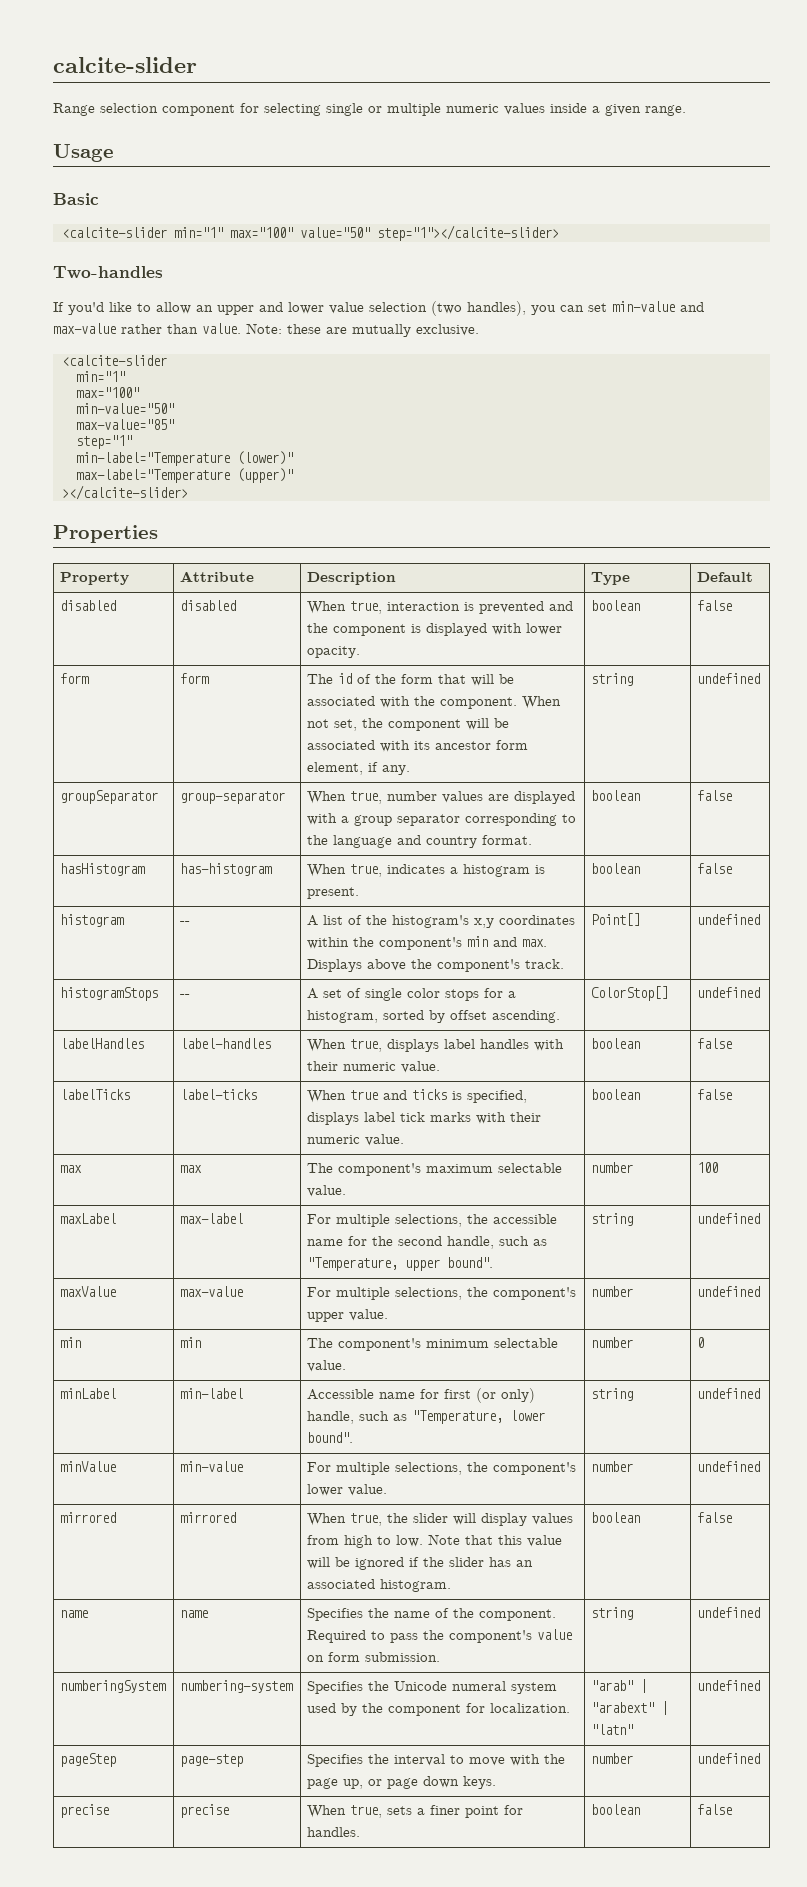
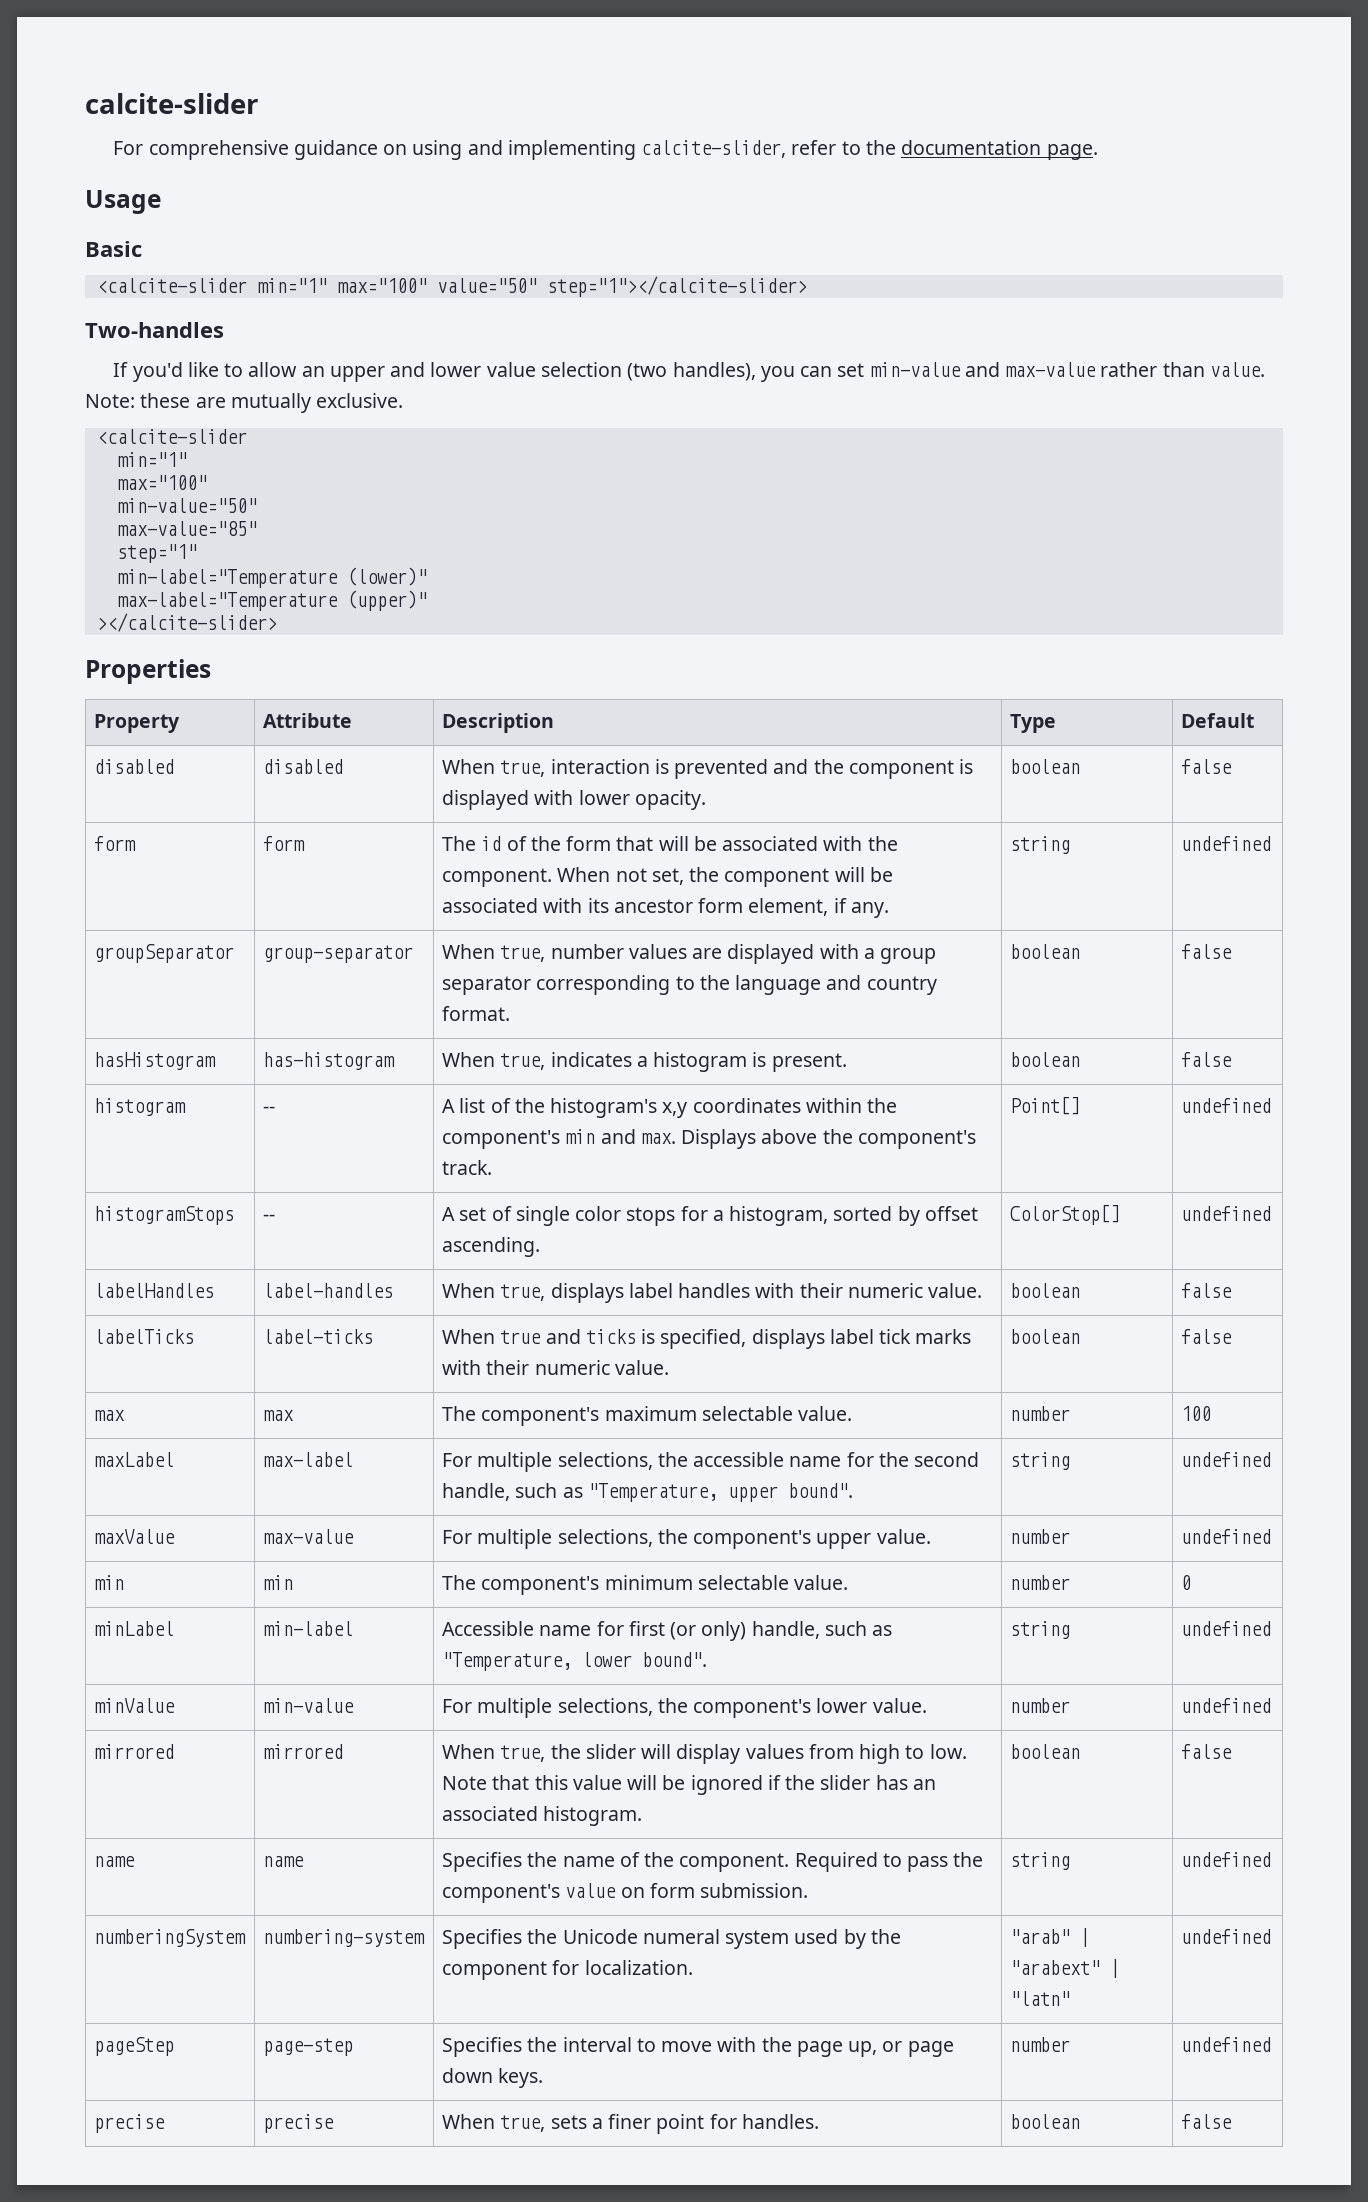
- Range selection component for selecting single or multiple numeric values inside a given range.
+ For comprehensive guidance on using and implementing calcite-slider, refer to the documentation page.

